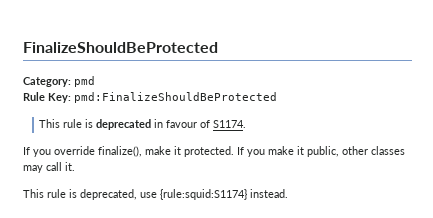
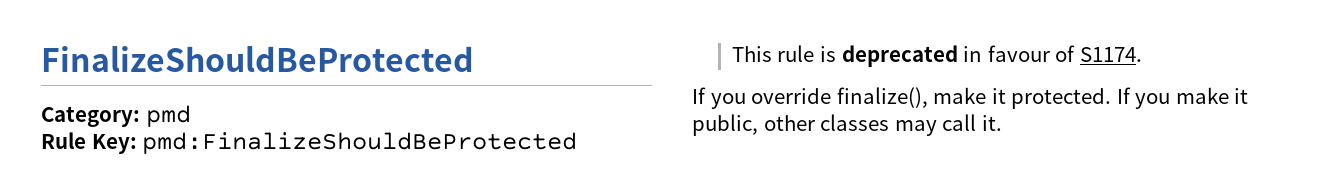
- This rule is deprecated, use {rule:squid:S1174} instead.

